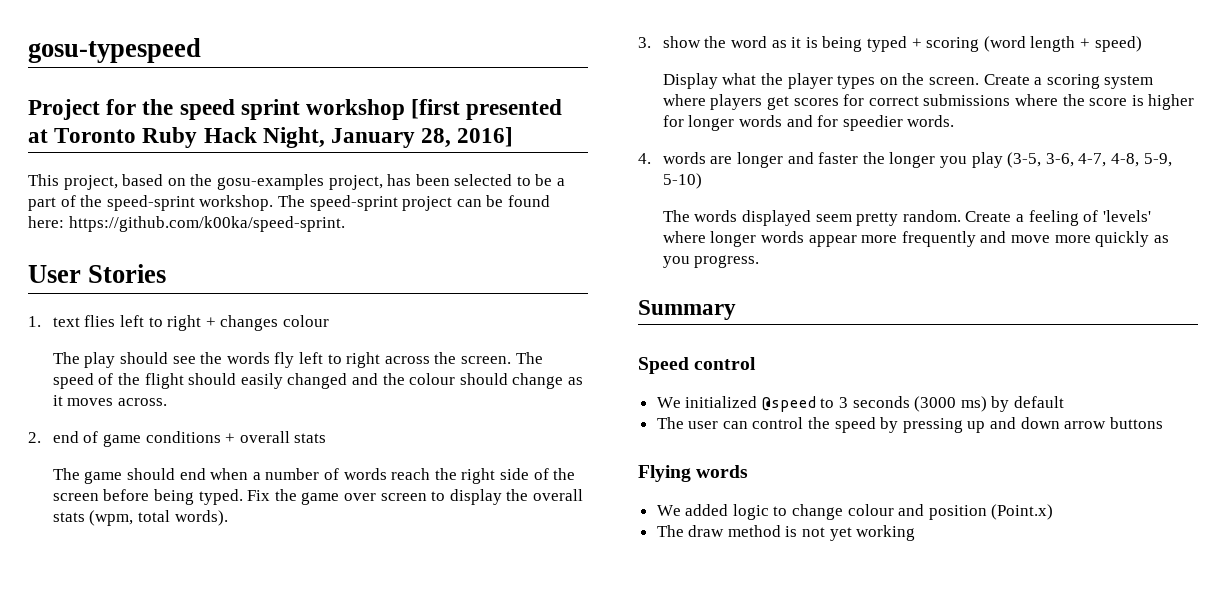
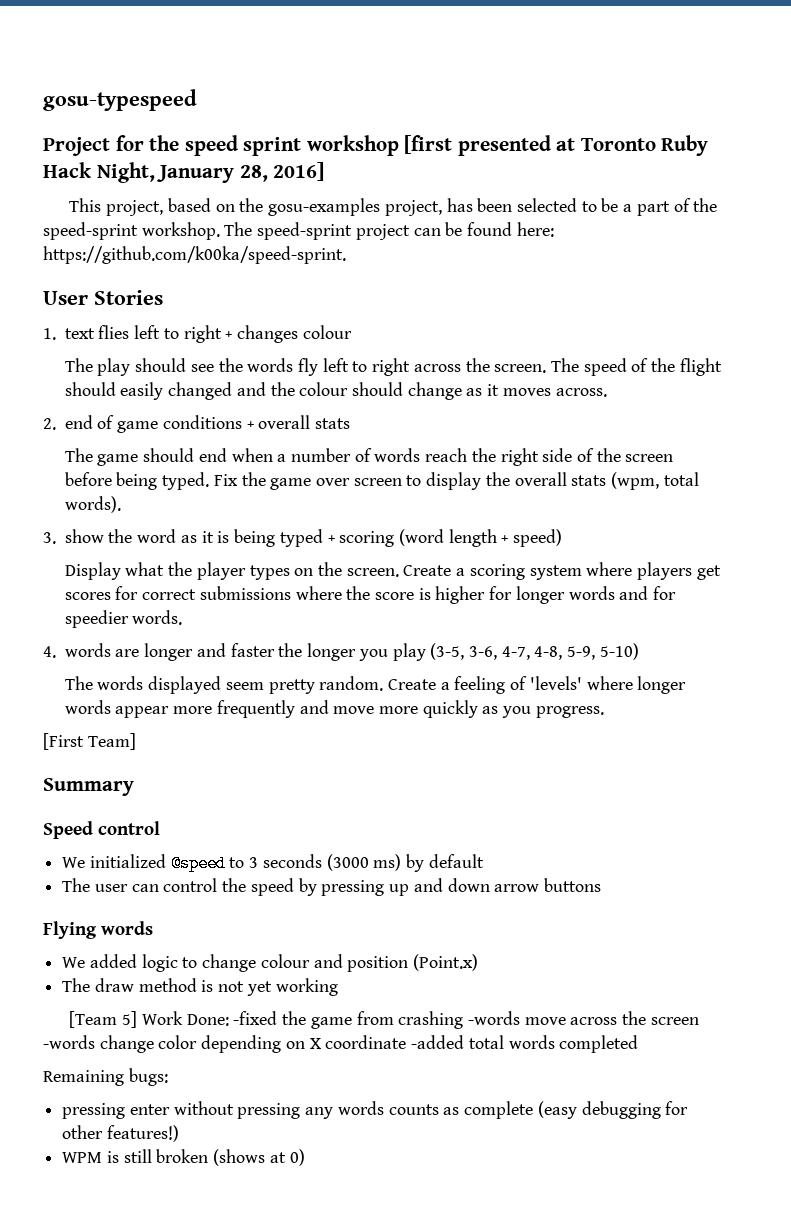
+ [First Team]
+ [Team 5] Work Done: -fixed the game from crashing -words move across the screen -words change color depending on X coordinate -added total words completed
+ Remaining bugs:
+ pressing enter without pressing any words counts as complete (easy debugging for other features!)
+ WPM is still broken (shows at 0)

